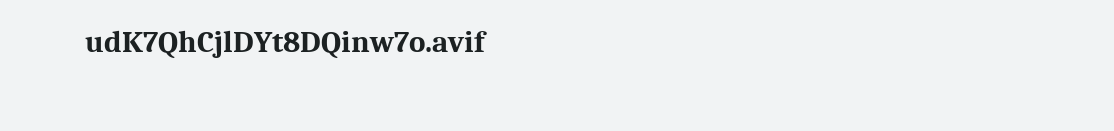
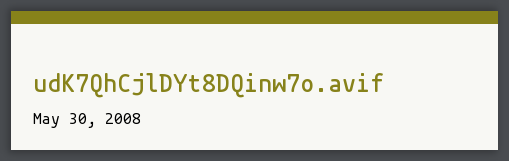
+ May 30, 2008

